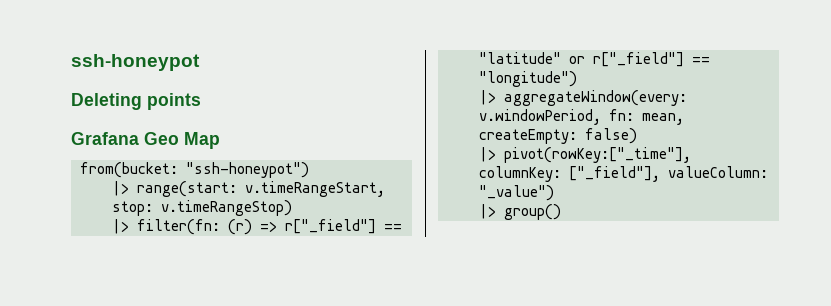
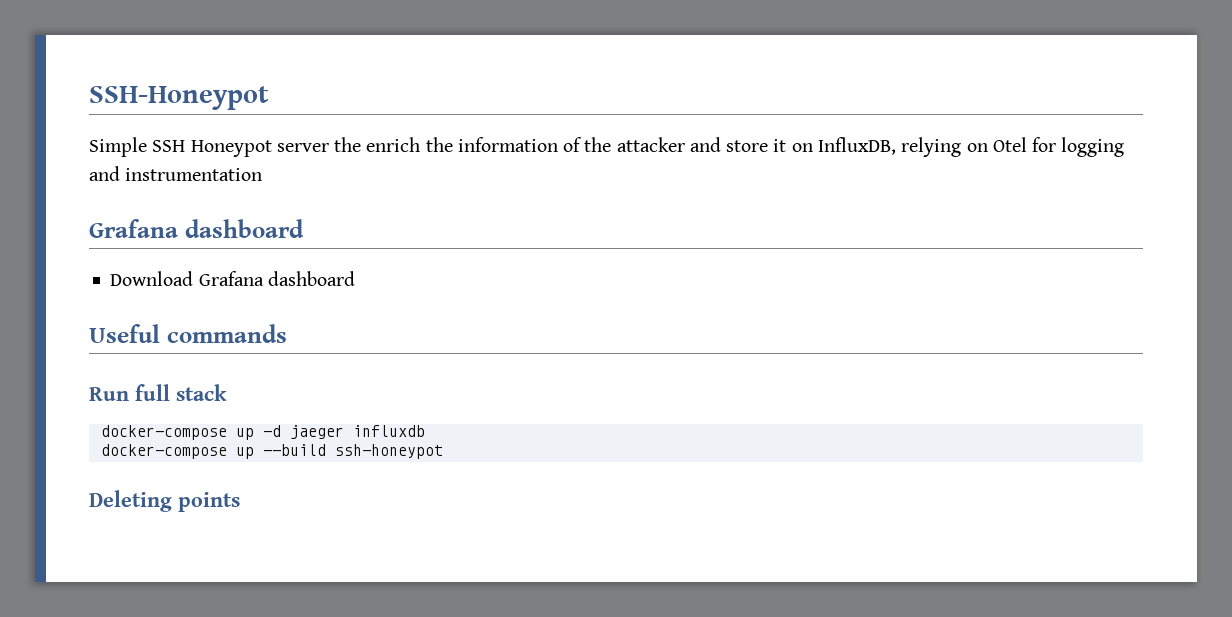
- ssh-honeypot
+ SSH-Honeypot
+ Simple SSH Honeypot server the enrich the information of the attacker and store it on InfluxDB, relying on Otel for logging and instrumentation
+ Grafana dashboard
+ Download Grafana dashboard
+ Useful commands
+ Run full stack
+ docker-compose up -d jaeger influxdb
+ docker-compose up --build ssh-honeypot
  Deleting points
- Grafana Geo Map
- from(bucket: "ssh-honeypot")
- |> range(start: v.timeRangeStart, stop: v.timeRangeStop)
- |> filter(fn: (r) => r["_field"] == "latitude" or r["_field"] == "longitude")
- |> aggregateWindow(every: v.windowPeriod, fn: mean, createEmpty: false)
- |> pivot(rowKey:["_time"], columnKey: ["_field"], valueColumn: "_value")
- |> group()

